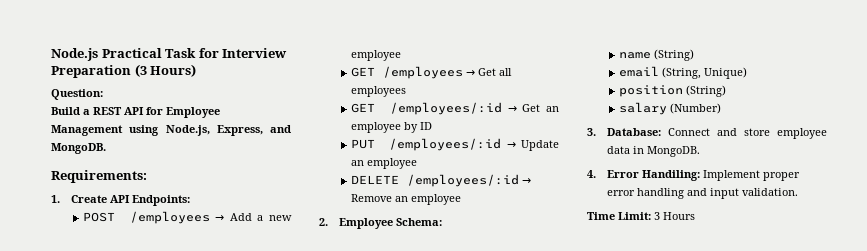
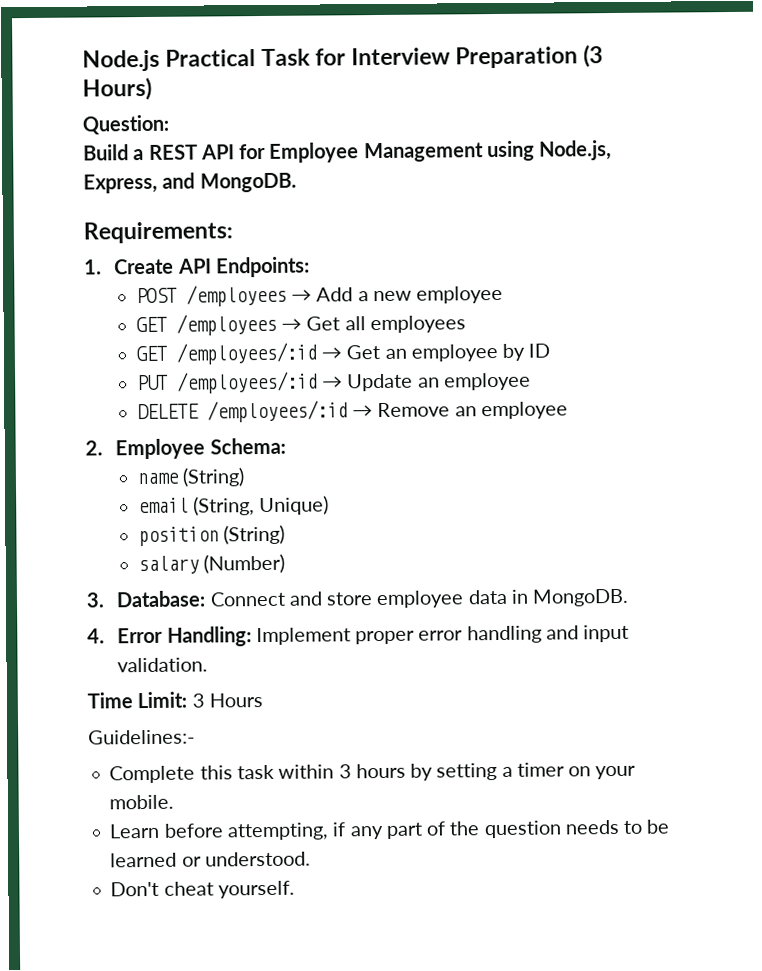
- 4. Error Handiling: Implement proper error handling and input validation.
+ 4. Error Handling: Implement proper error handling and input validation.
+ Guidelines:-
+ Complete this task within 3 hours by setting a timer on your mobile.
+ Learn before attempting, if any part of the question needs to be learned or understood.
+ Don't cheat yourself.

